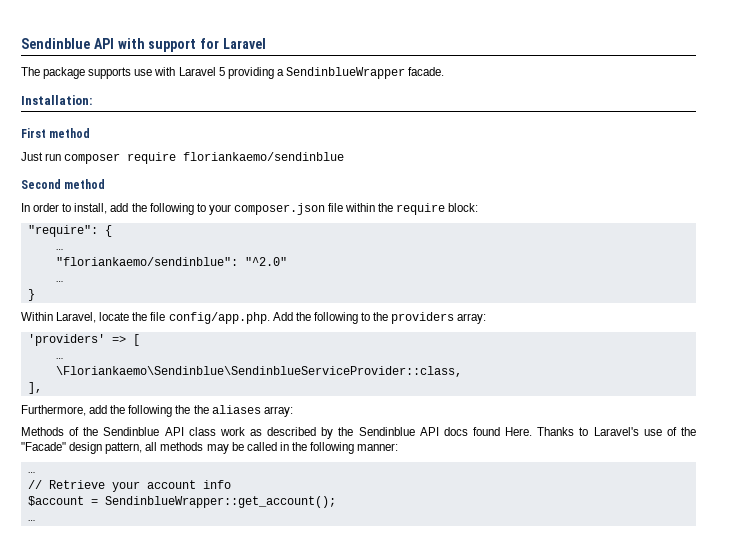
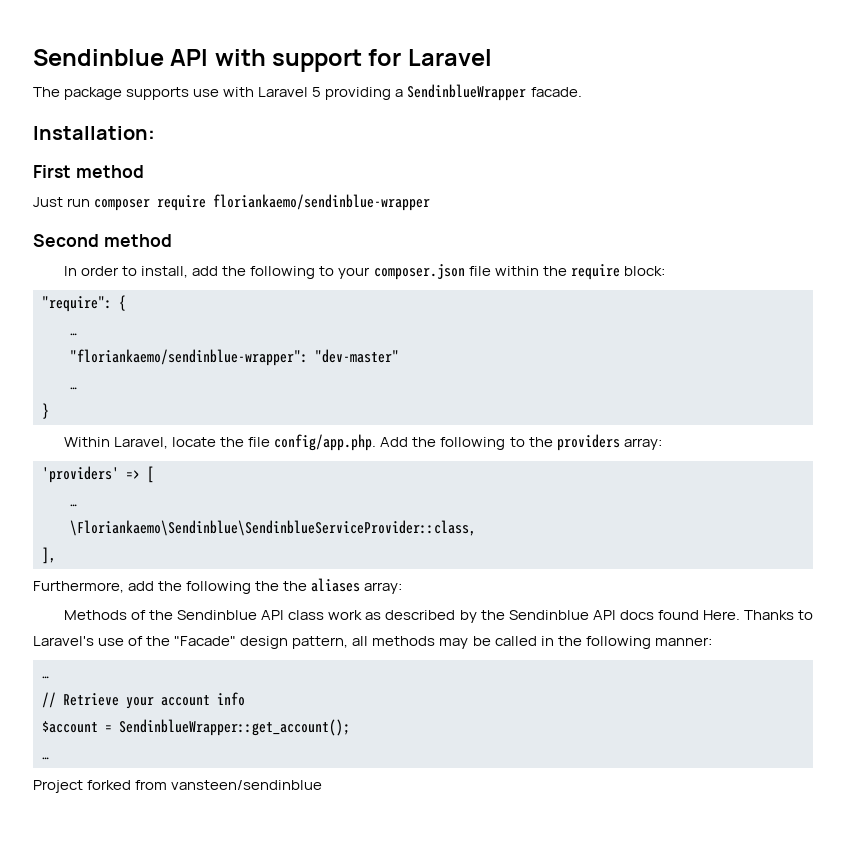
- Just run composer require floriankaemo/sendinblue
+ Just run composer require floriankaemo/sendinblue-wrapper
- "floriankaemo/sendinblue": "^2.0"
+ "floriankaemo/sendinblue-wrapper": "dev-master"
+ Project forked from vansteen/sendinblue

